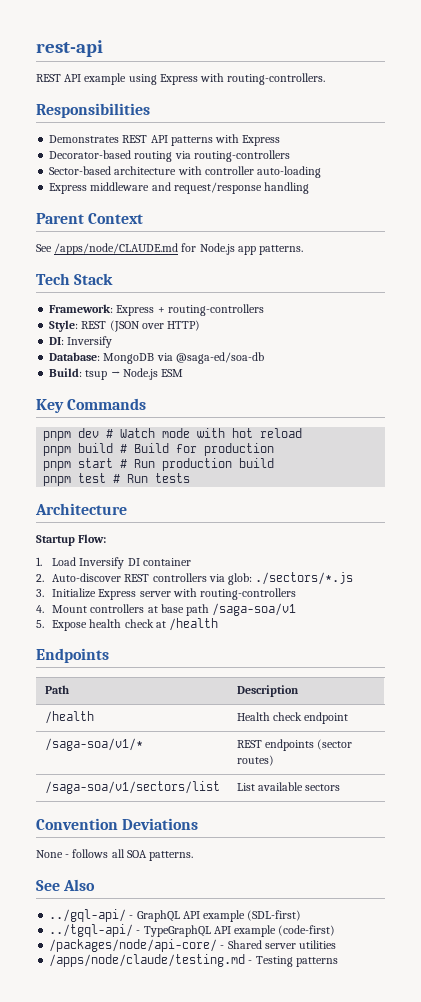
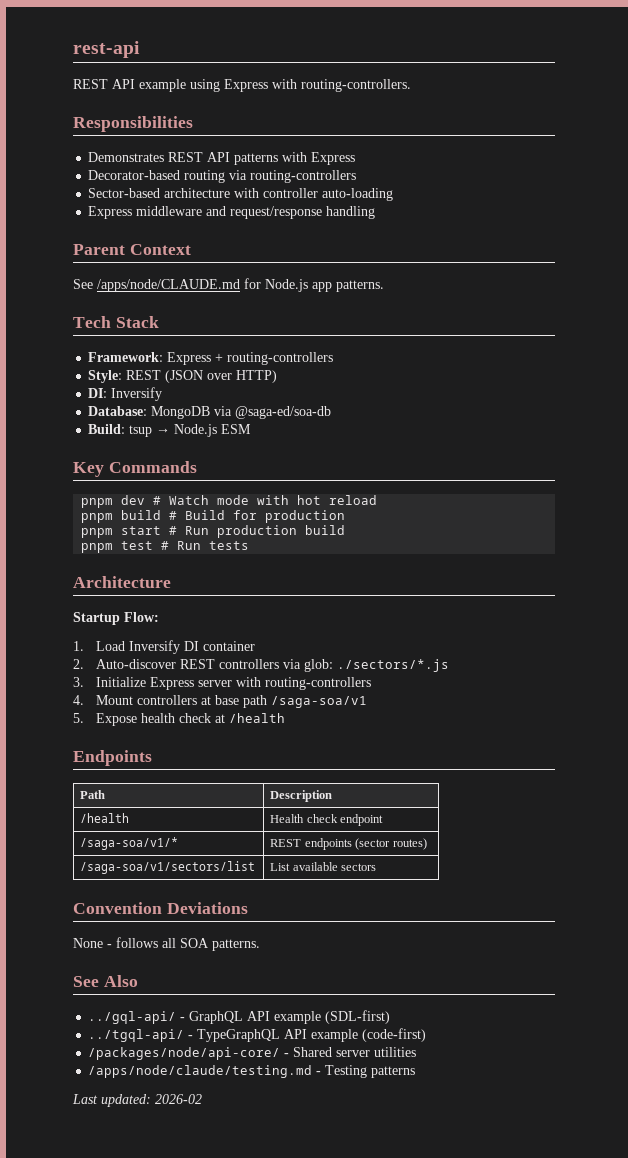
+ Last updated: 2026-02

